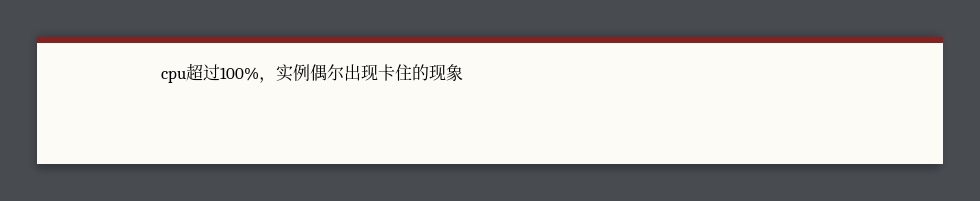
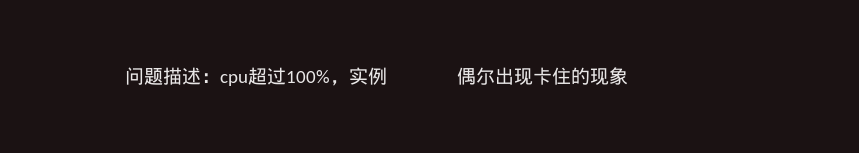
- cpu超过100%，实例偶尔出现卡住的现象
+ 问题描述：cpu超过100%，实例偶尔出现卡住的现象

